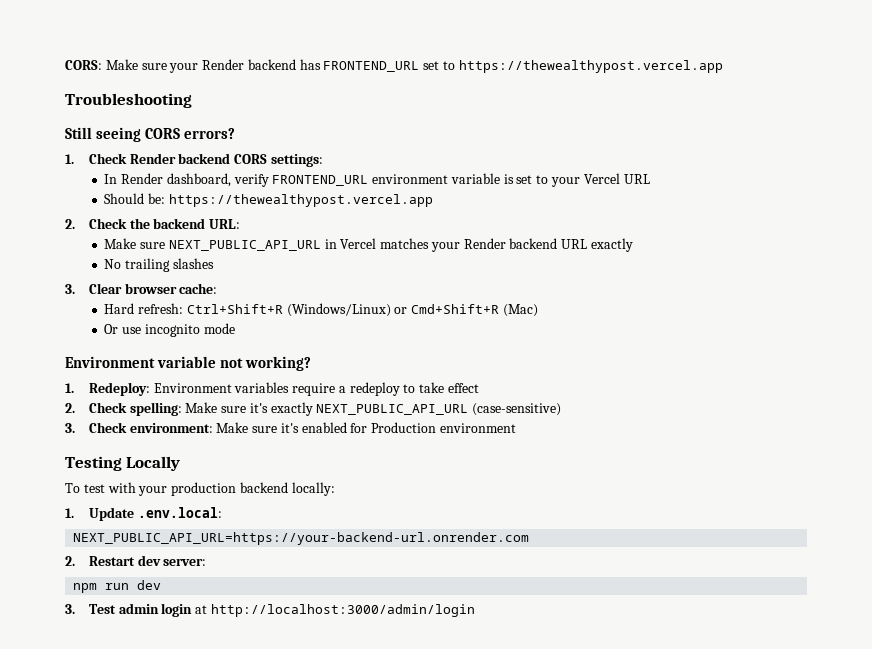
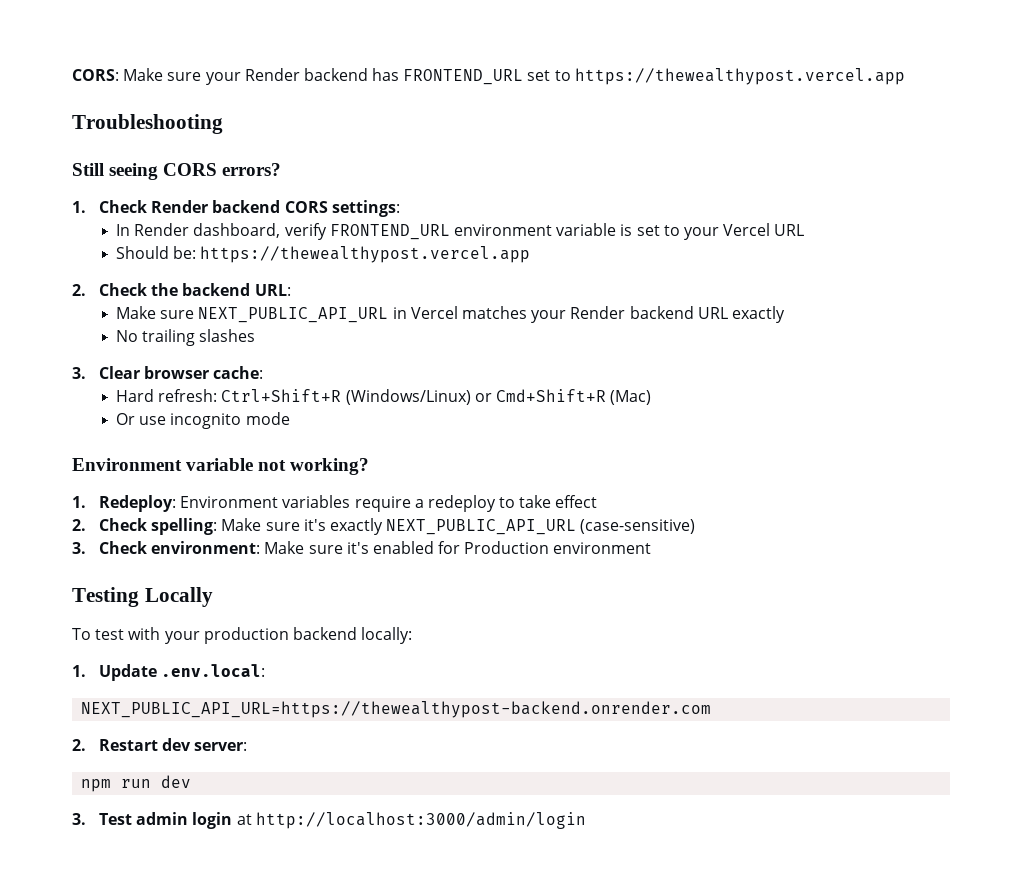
- NEXT_PUBLIC_API_URL=https://your-backend-url.onrender.com
+ NEXT_PUBLIC_API_URL=https://thewealthypost-backend.onrender.com

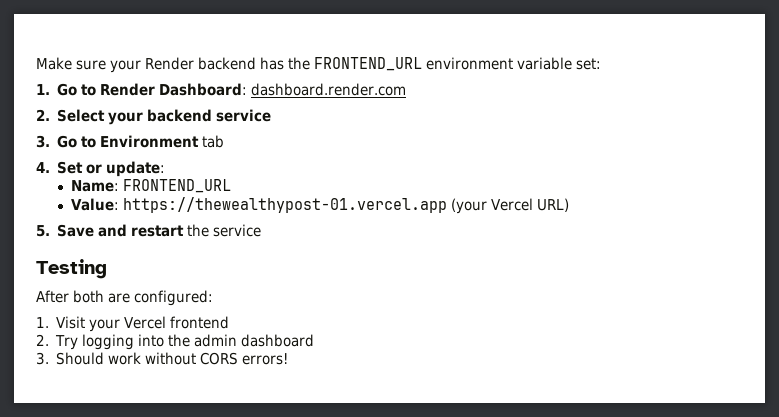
- CORS: Make sure your Render backend has FRONTEND_URL set to https://thewealthypost.vercel.app
- Troubleshooting
- Still seeing CORS errors?
- 1. Check Render backend CORS settings:
- In Render dashboard, verify FRONTEND_URL environment variable is set to your Vercel URL
- Should be: https://thewealthypost.vercel.app
- 2. Check the backend URL:
- Make sure NEXT_PUBLIC_API_URL in Vercel matches your Render backend URL exactly
- No trailing slashes
- 3. Clear browser cache:
- Hard refresh: Ctrl+Shift+R (Windows/Linux) or Cmd+Shift+R (Mac)
- Or use incognito mode
- Environment variable not working?
- 1. Redeploy: Environment variables require a redeploy to take effect
- 2. Check spelling: Make sure it's exactly NEXT_PUBLIC_API_URL (case-sensitive)
- 3. Check environment: Make sure it's enabled for Production environment
- Testing Locally
- To test with your production backend locally:
- 1. Update .env.local:
- NEXT_PUBLIC_API_URL=https://thewealthypost-backend.onrender.com
- 2. Restart dev server:
- npm run dev
- 3. Test admin login at http://localhost:3000/admin/login
+ Make sure your Render backend has the FRONTEND_URL environment variable set:
+ 1. Go to Render Dashboard: dashboard.render.com
+ 2. Select your backend service
+ 3. Go to Environment tab
+ 4. Set or update:
+ Name: FRONTEND_URL
+ Value: https://thewealthypost-01.vercel.app (your Vercel URL)
+ 5. Save and restart the service
+ Testing
+ After both are configured:
+ 1. Visit your Vercel frontend
+ 2. Try logging into the admin dashboard
+ 3. Should work without CORS errors!

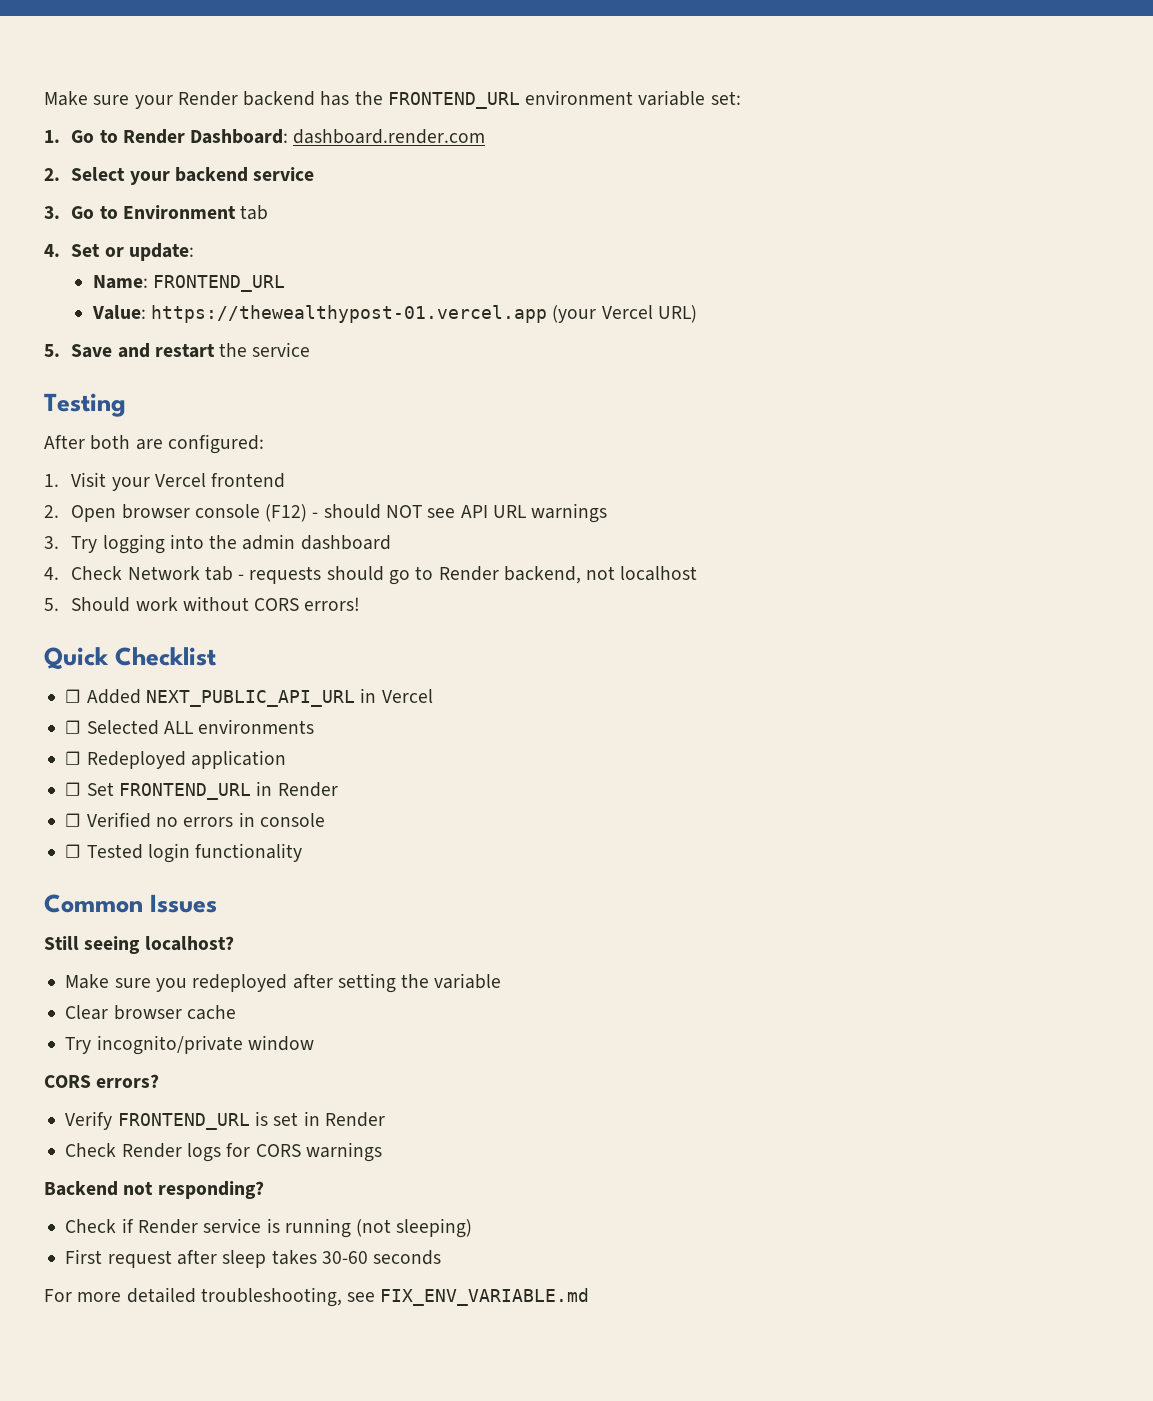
- 2. Try logging into the admin dashboard
+ 2. Open browser console (F12) - should NOT see API URL warnings
+ 3. Try logging into the admin dashboard
- 3. Should work without CORS errors!
+ 4. Check Network tab - requests should go to Render backend, not localhost
+ 5. Should work without CORS errors!
+ Quick Checklist
+ ☐ Added NEXT_PUBLIC_API_URL in Vercel
+ ☐ Selected ALL environments
+ ☐ Redeployed application
+ ☐ Set FRONTEND_URL in Render
+ ☐ Verified no errors in console
+ ☐ Tested login functionality
+ Common Issues
+ Still seeing localhost?
+ Make sure you redeployed after setting the variable
+ Clear browser cache
+ Try incognito/private window
+ CORS errors?
+ Verify FRONTEND_URL is set in Render
+ Check Render logs for CORS warnings
+ Backend not responding?
+ Check if Render service is running (not sleeping)
+ First request after sleep takes 30-60 seconds
+ For more detailed troubleshooting, see FIX_ENV_VARIABLE.md

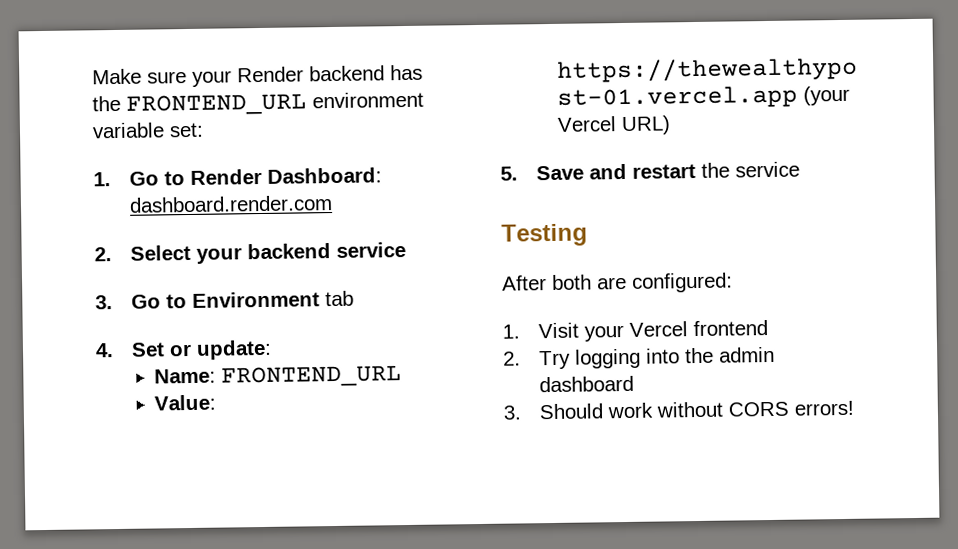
- 2. Open browser console (F12) - should NOT see API URL warnings
- 3. Try logging into the admin dashboard
+ 2. Try logging into the admin dashboard
- 4. Check Network tab - requests should go to Render backend, not localhost
- 5. Should work without CORS errors!
+ 3. Should work without CORS errors!
- Quick Checklist
- ☐ Added NEXT_PUBLIC_API_URL in Vercel
- ☐ Selected ALL environments
- ☐ Redeployed application
- ☐ Set FRONTEND_URL in Render
- ☐ Verified no errors in console
- ☐ Tested login functionality
- Common Issues
- Still seeing localhost?
- Make sure you redeployed after setting the variable
- Clear browser cache
- Try incognito/private window
- CORS errors?
- Verify FRONTEND_URL is set in Render
- Check Render logs for CORS warnings
- Backend not responding?
- Check if Render service is running (not sleeping)
- First request after sleep takes 30-60 seconds
- For more detailed troubleshooting, see FIX_ENV_VARIABLE.md

